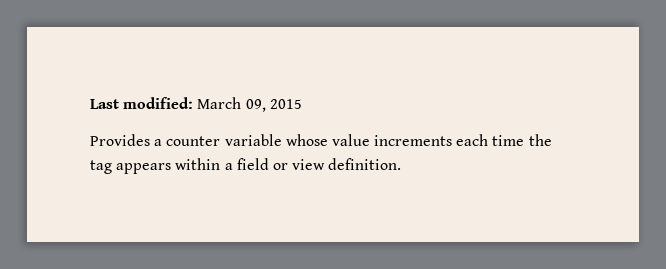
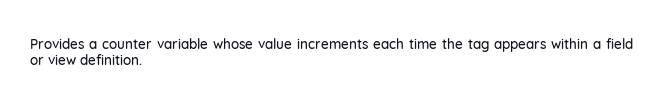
- Last modified: March 09, 2015

